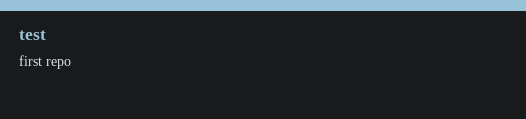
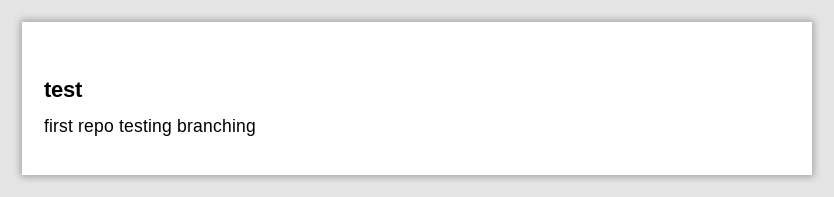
- first repo
+ first repo testing branching

